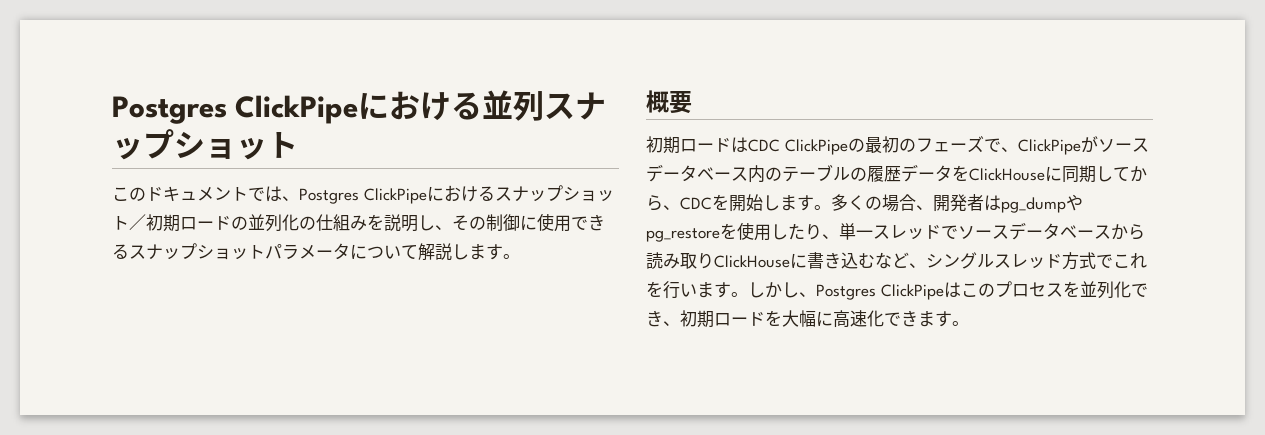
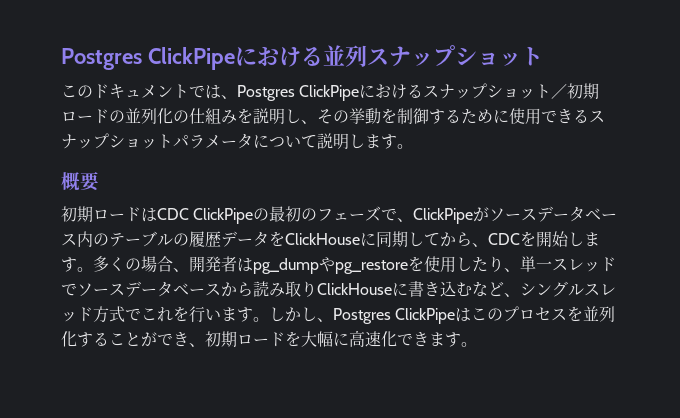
- このドキュメントでは、Postgres ClickPipeにおけるスナップショット／初期ロードの並列化の仕組みを説明し、その制御に使用できるスナップショットパラメータについて解説します。
+ このドキュメントでは、Postgres ClickPipeにおけるスナップショット／初期ロードの並列化の仕組みを説明し、その挙動を制御するために使用できるスナップショットパラメータについて説明します。
- しかし、Postgres ClickPipeはこのプロセスを並列化でき、初期ロードを大幅に高速化できます。
+ しかし、Postgres ClickPipeはこのプロセスを並列化することができ、初期ロードを大幅に高速化できます。

